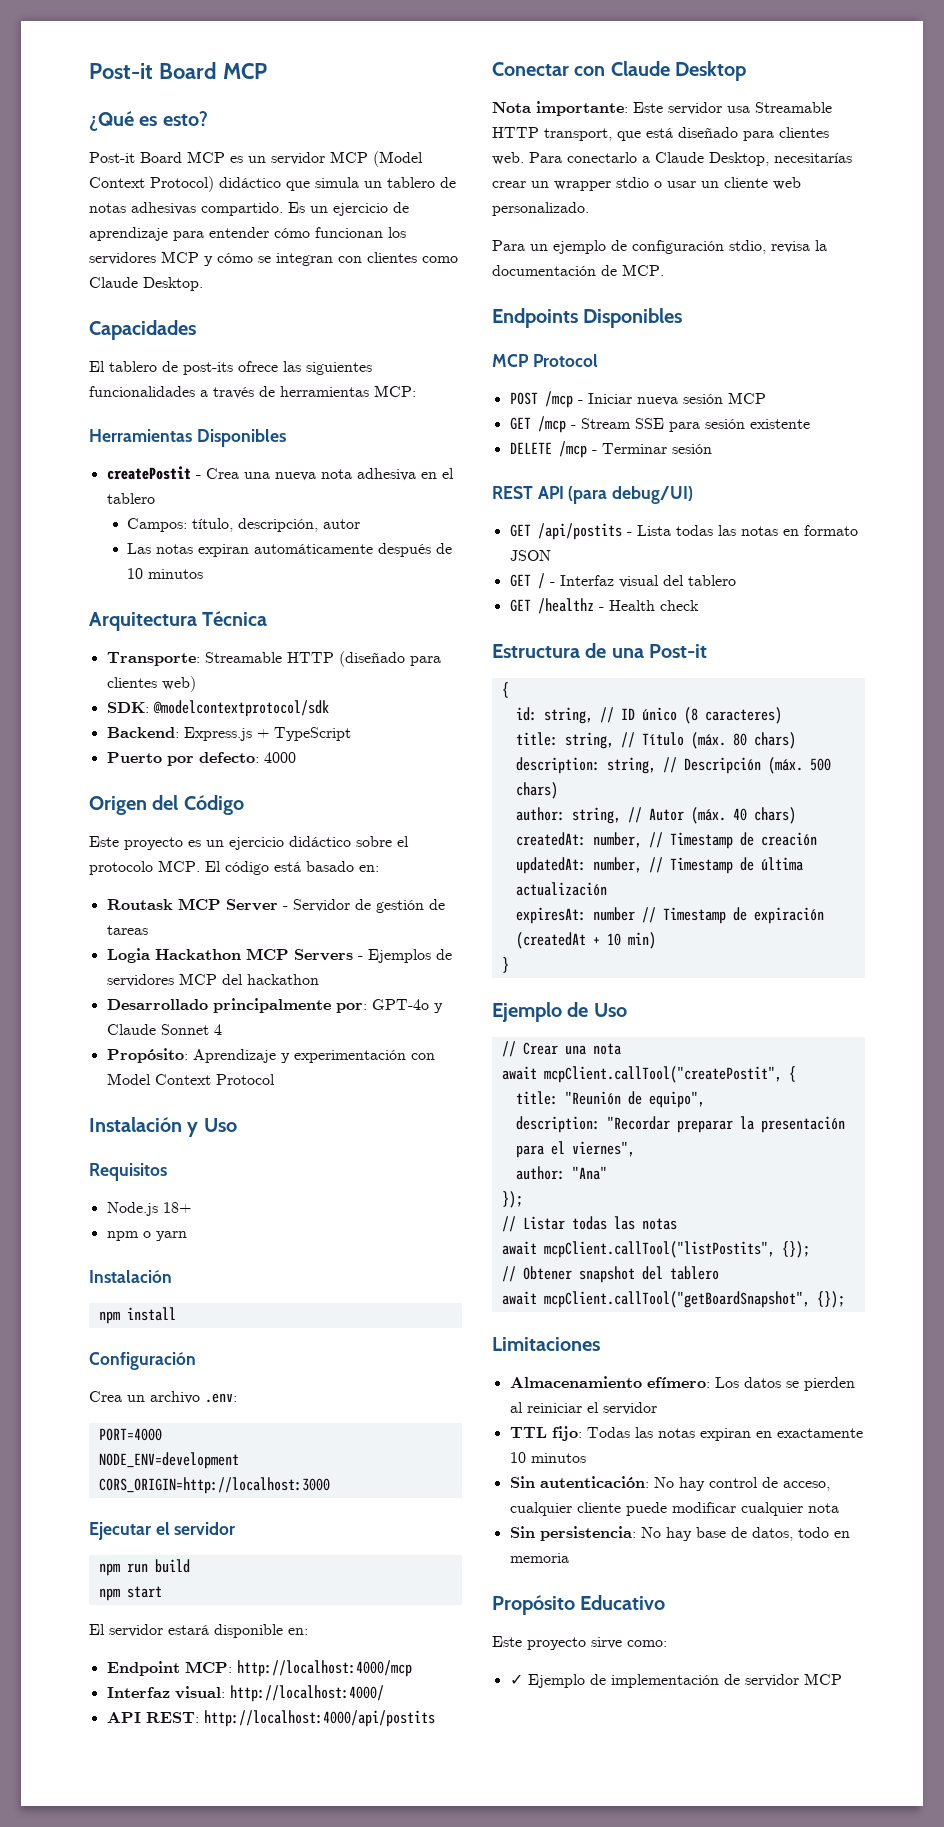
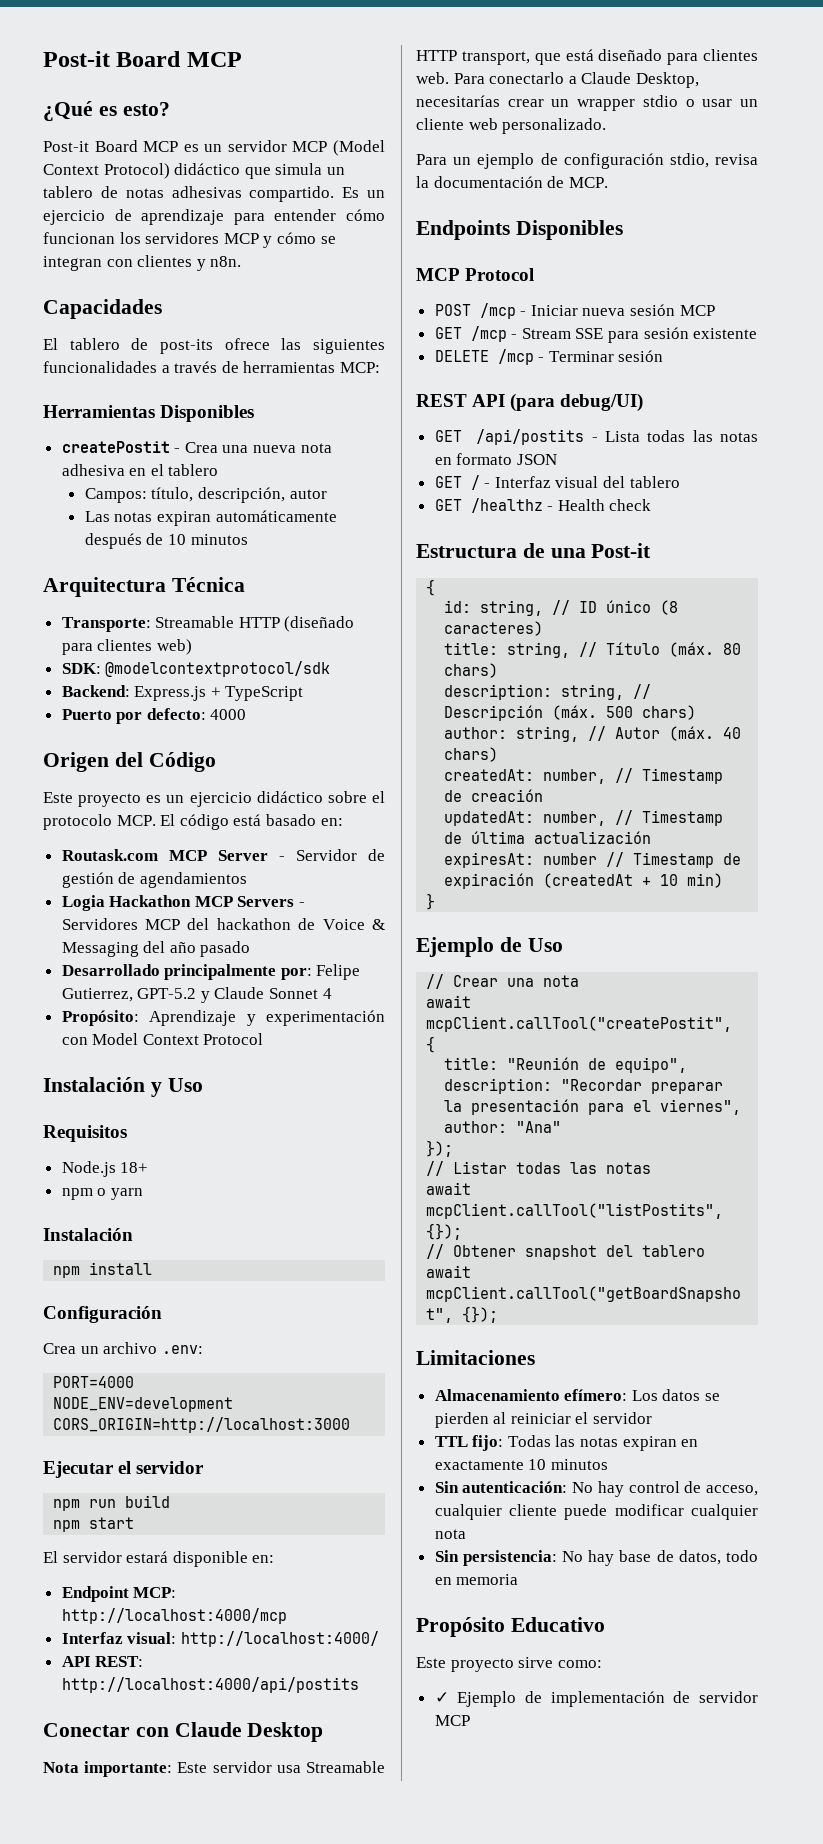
- Es un ejercicio de aprendizaje para entender cómo funcionan los servidores MCP y cómo se integran con clientes como Claude Desktop.
+ Es un ejercicio de aprendizaje para entender cómo funcionan los servidores MCP y cómo se integran con clientes y n8n.
- Routask MCP Server - Servidor de gestión de tareas
+ Routask.com MCP Server - Servidor de gestión de agendamientos
- Logia Hackathon MCP Servers - Ejemplos de servidores MCP del hackathon
+ Logia Hackathon MCP Servers - Servidores MCP del hackathon de Voice & Messaging del año pasado
- Desarrollado principalmente por: GPT-4o y Claude Sonnet 4
+ Desarrollado principalmente por: Felipe Gutierrez, GPT-5.2 y Claude Sonnet 4

